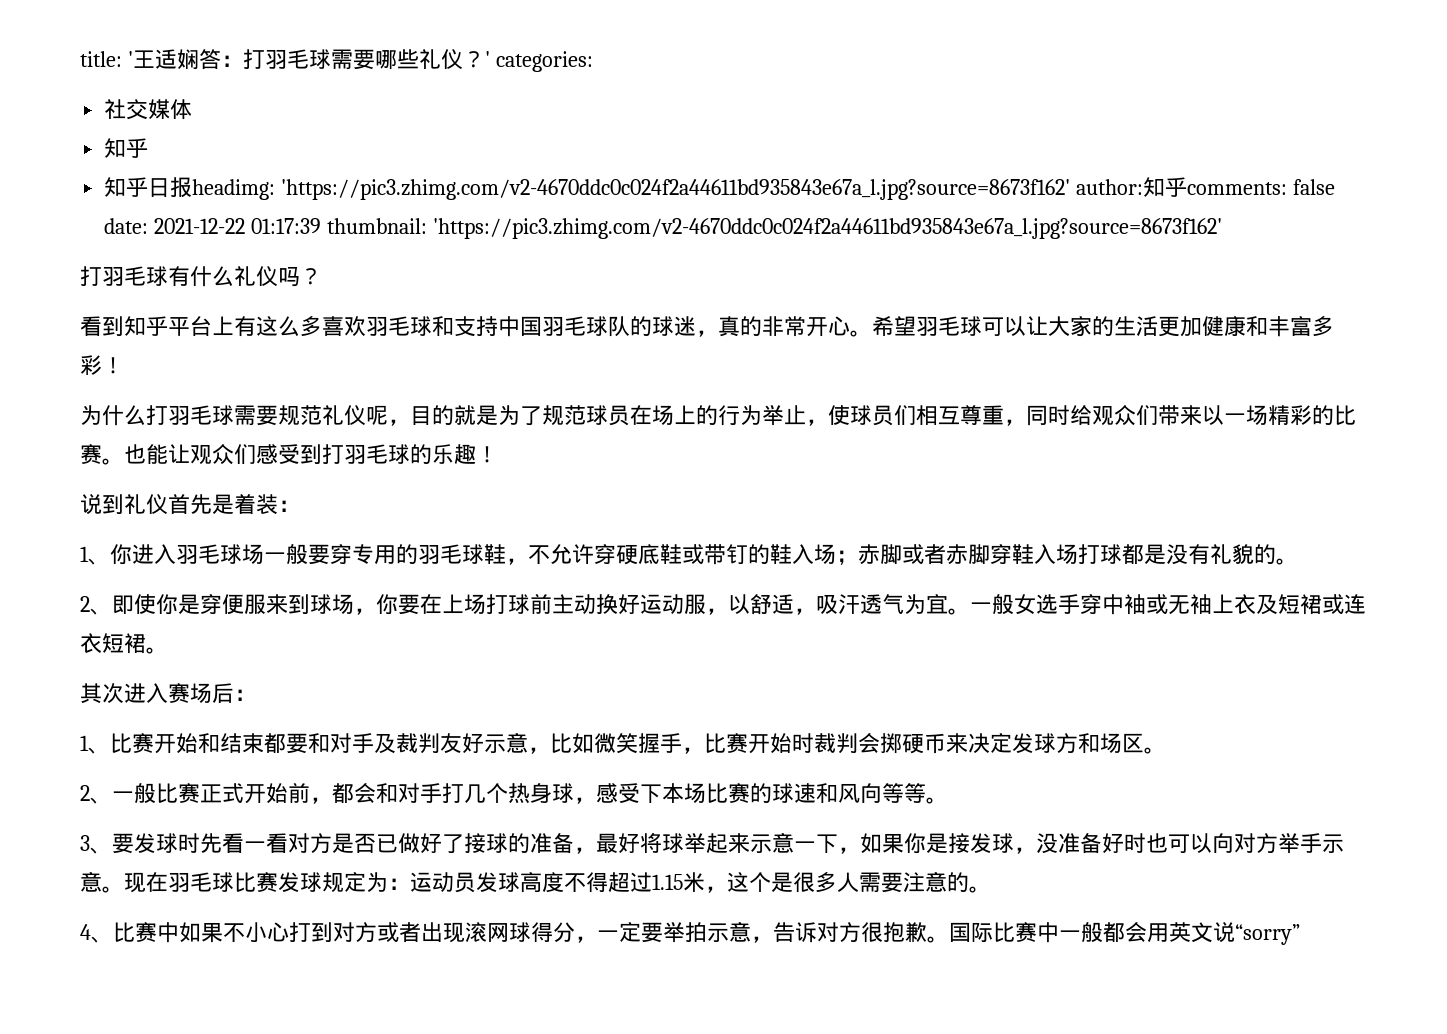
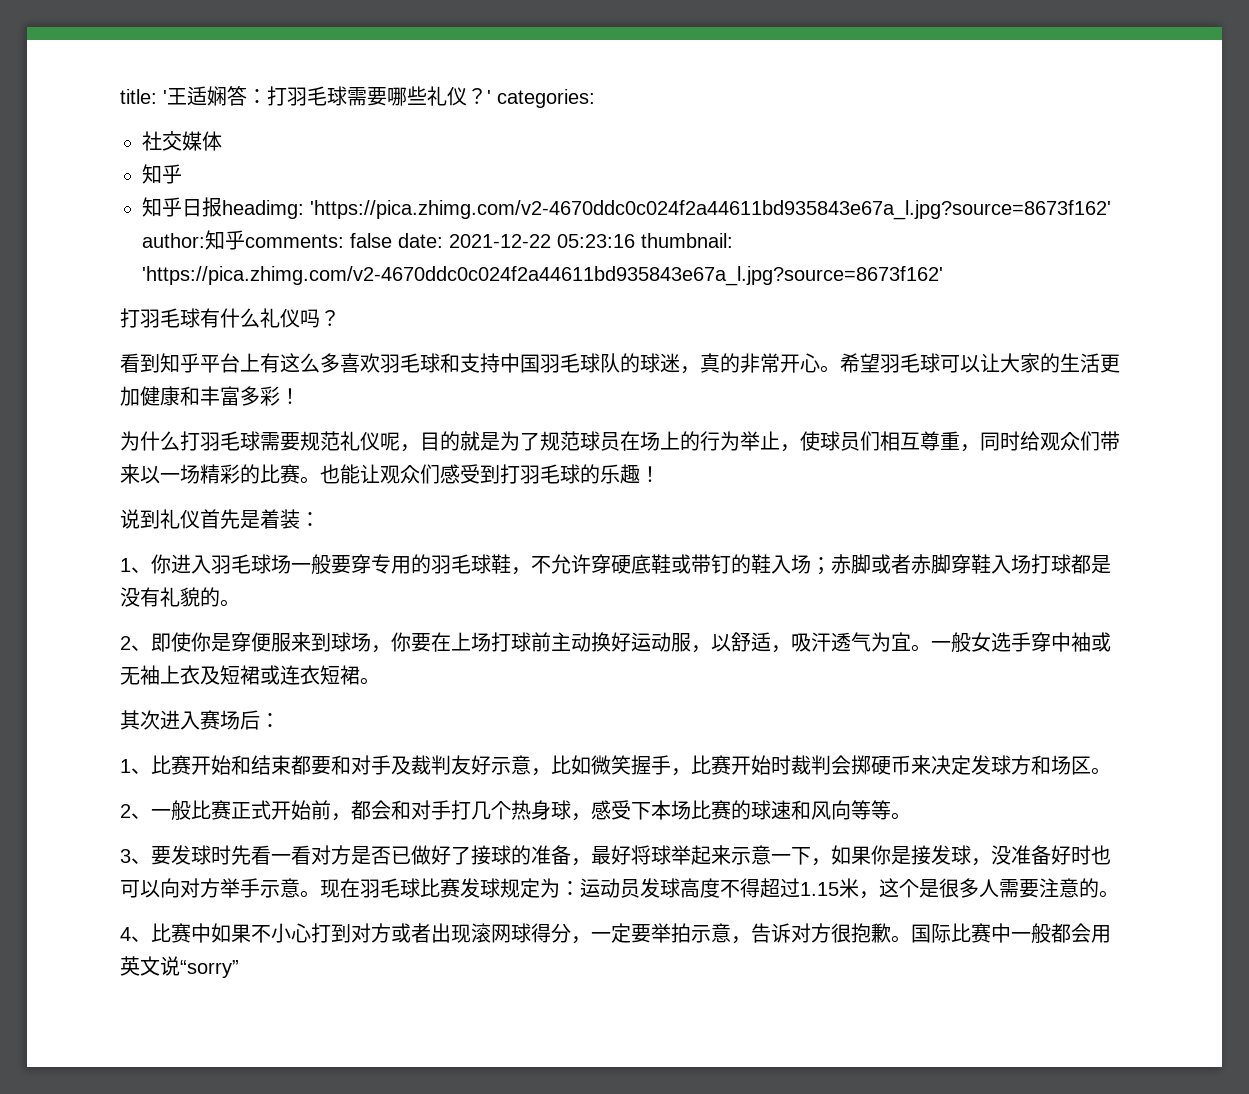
- 知乎日报headimg: 'https://pic3.zhimg.com/v2-4670ddc0c024f2a44611bd935843e67a_l.jpg?source=8673f162' author:知乎comments: false date: 2021-12-22 01:17:39 thumbnail: 'https://pic3.zhimg.com/v2-4670ddc0c024f2a44611bd935843e67a_l.jpg?source=8673f162'
+ 知乎日报headimg: 'https://pica.zhimg.com/v2-4670ddc0c024f2a44611bd935843e67a_l.jpg?source=8673f162' author:知乎comments: false date: 2021-12-22 05:23:16 thumbnail: 'https://pica.zhimg.com/v2-4670ddc0c024f2a44611bd935843e67a_l.jpg?source=8673f162'

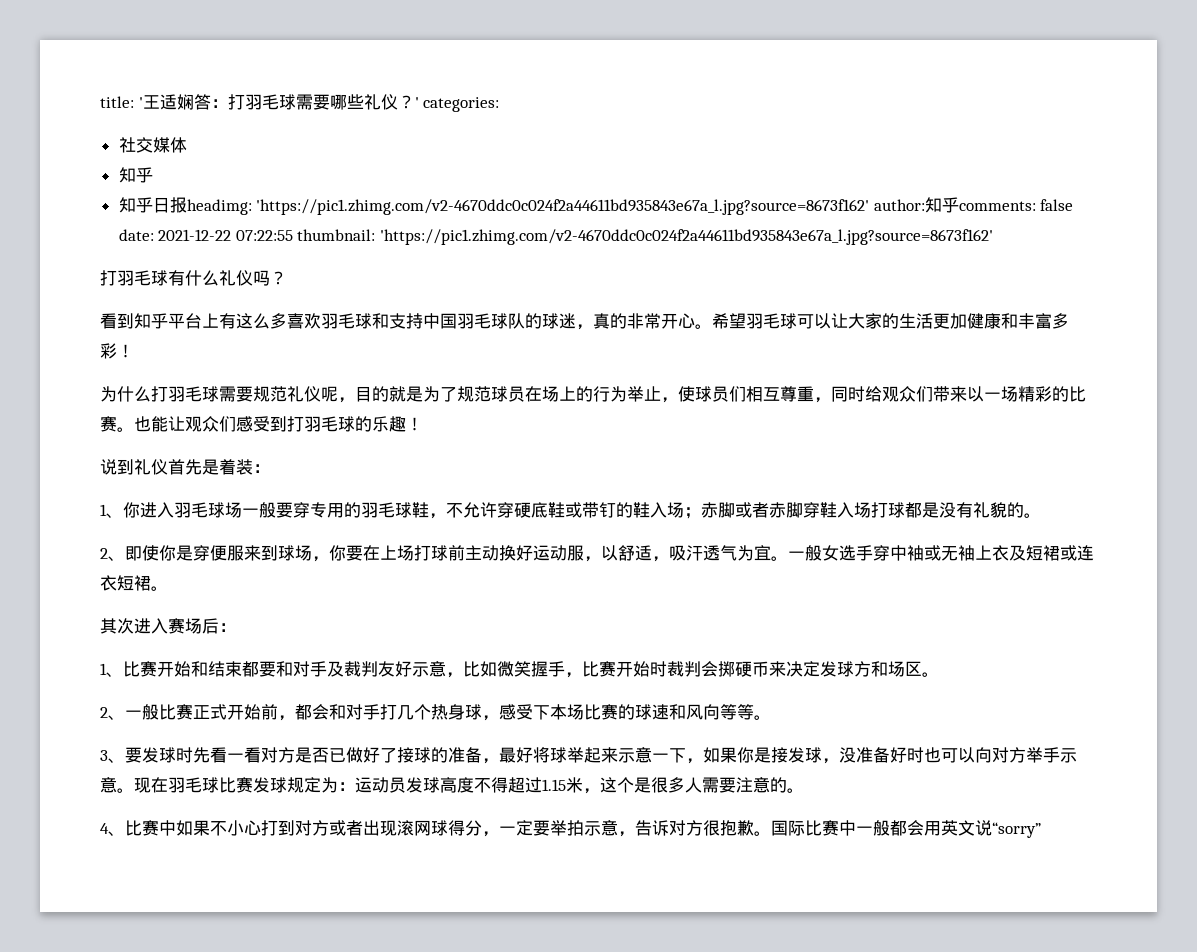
- 知乎日报headimg: 'https://pica.zhimg.com/v2-4670ddc0c024f2a44611bd935843e67a_l.jpg?source=8673f162' author:知乎comments: false date: 2021-12-22 05:23:16 thumbnail: 'https://pica.zhimg.com/v2-4670ddc0c024f2a44611bd935843e67a_l.jpg?source=8673f162'
+ 知乎日报headimg: 'https://pic1.zhimg.com/v2-4670ddc0c024f2a44611bd935843e67a_l.jpg?source=8673f162' author:知乎comments: false date: 2021-12-22 07:22:55 thumbnail: 'https://pic1.zhimg.com/v2-4670ddc0c024f2a44611bd935843e67a_l.jpg?source=8673f162'

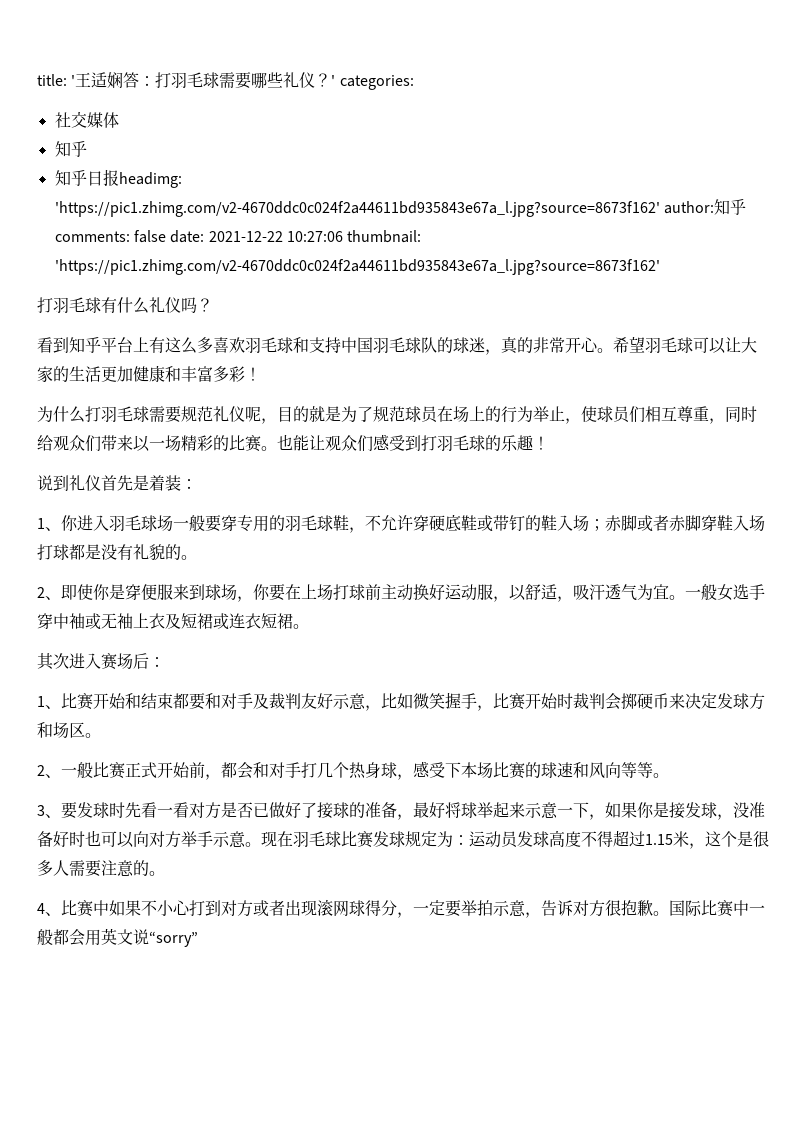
- 知乎日报headimg: 'https://pic1.zhimg.com/v2-4670ddc0c024f2a44611bd935843e67a_l.jpg?source=8673f162' author:知乎comments: false date: 2021-12-22 07:22:55 thumbnail: 'https://pic1.zhimg.com/v2-4670ddc0c024f2a44611bd935843e67a_l.jpg?source=8673f162'
+ 知乎日报headimg: 'https://pic1.zhimg.com/v2-4670ddc0c024f2a44611bd935843e67a_l.jpg?source=8673f162' author:知乎comments: false date: 2021-12-22 10:27:06 thumbnail: 'https://pic1.zhimg.com/v2-4670ddc0c024f2a44611bd935843e67a_l.jpg?source=8673f162'

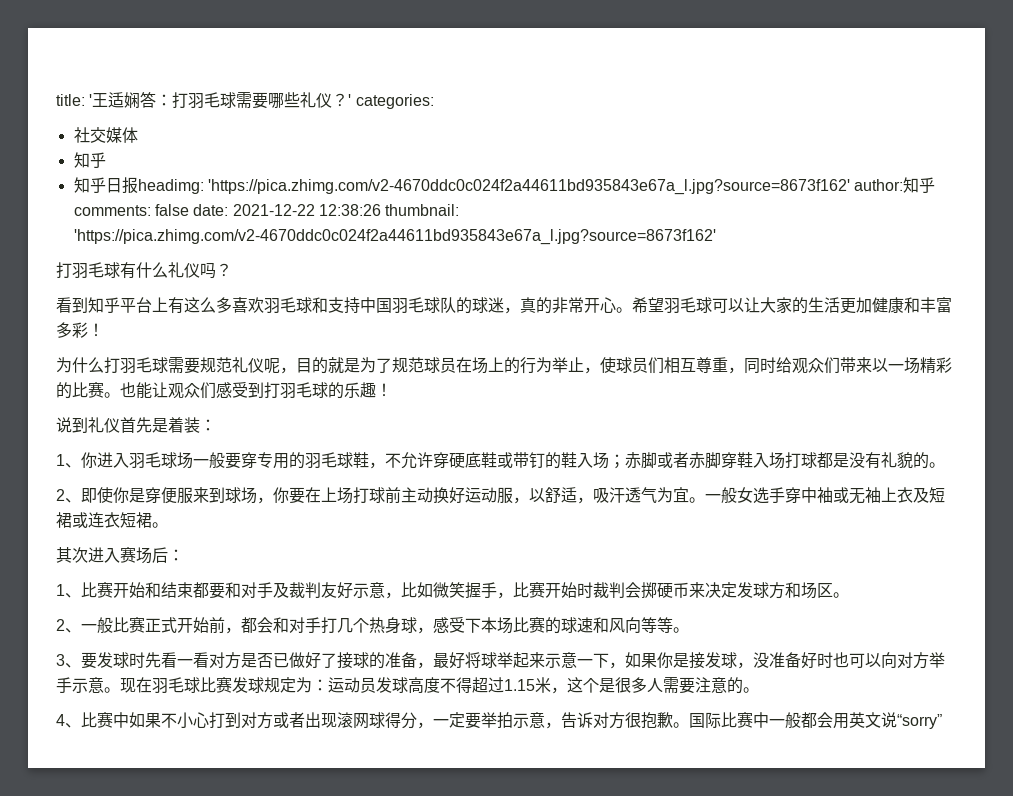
- 知乎日报headimg: 'https://pic1.zhimg.com/v2-4670ddc0c024f2a44611bd935843e67a_l.jpg?source=8673f162' author:知乎comments: false date: 2021-12-22 10:27:06 thumbnail: 'https://pic1.zhimg.com/v2-4670ddc0c024f2a44611bd935843e67a_l.jpg?source=8673f162'
+ 知乎日报headimg: 'https://pica.zhimg.com/v2-4670ddc0c024f2a44611bd935843e67a_l.jpg?source=8673f162' author:知乎comments: false date: 2021-12-22 12:38:26 thumbnail: 'https://pica.zhimg.com/v2-4670ddc0c024f2a44611bd935843e67a_l.jpg?source=8673f162'

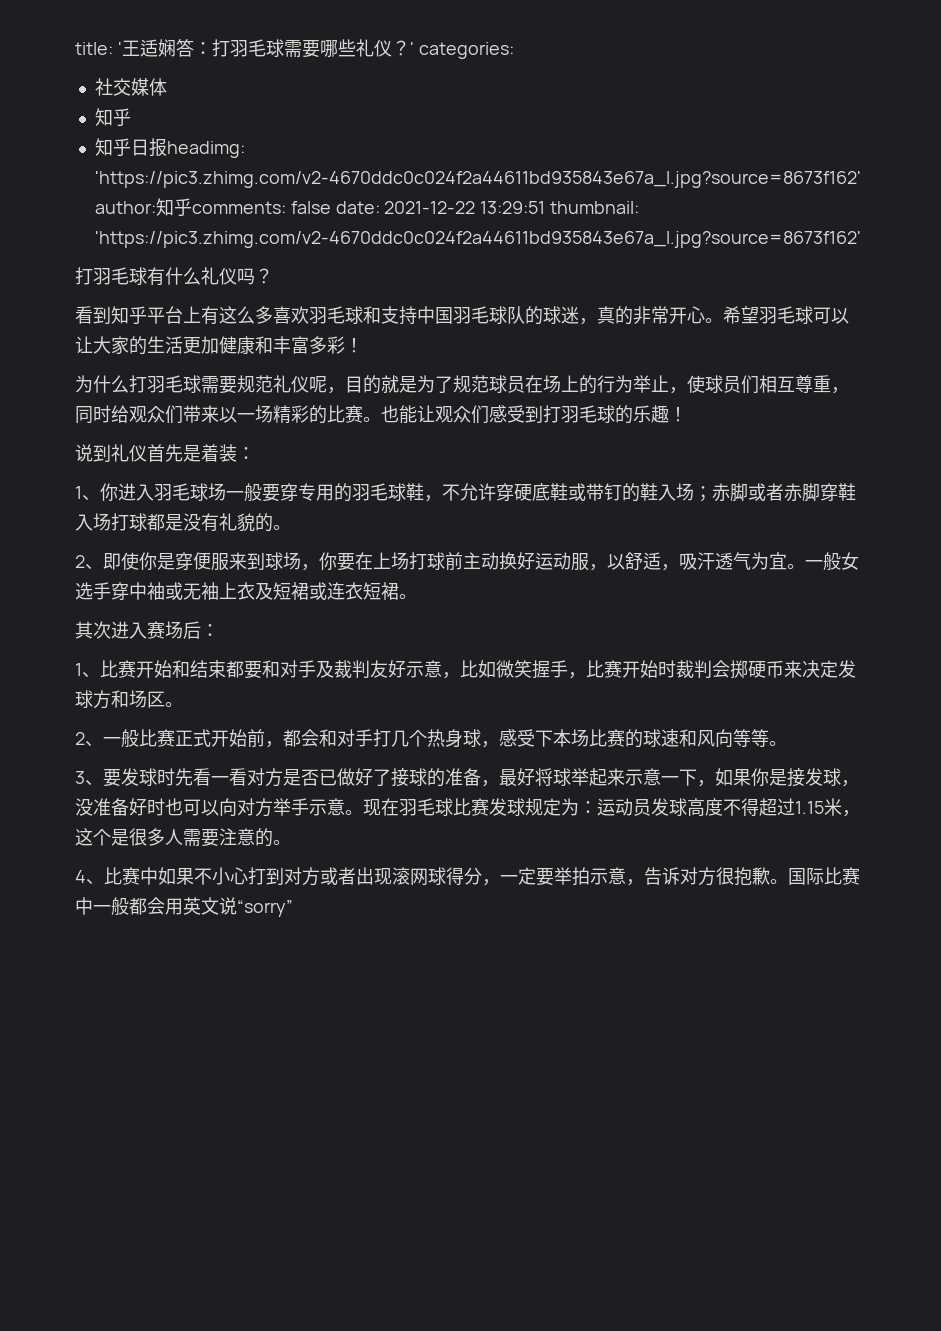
- 知乎日报headimg: 'https://pica.zhimg.com/v2-4670ddc0c024f2a44611bd935843e67a_l.jpg?source=8673f162' author:知乎comments: false date: 2021-12-22 12:38:26 thumbnail: 'https://pica.zhimg.com/v2-4670ddc0c024f2a44611bd935843e67a_l.jpg?source=8673f162'
+ 知乎日报headimg: 'https://pic3.zhimg.com/v2-4670ddc0c024f2a44611bd935843e67a_l.jpg?source=8673f162' author:知乎comments: false date: 2021-12-22 13:29:51 thumbnail: 'https://pic3.zhimg.com/v2-4670ddc0c024f2a44611bd935843e67a_l.jpg?source=8673f162'

